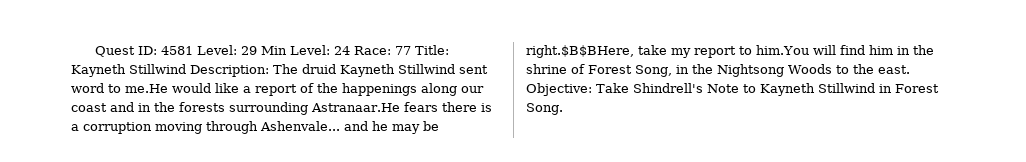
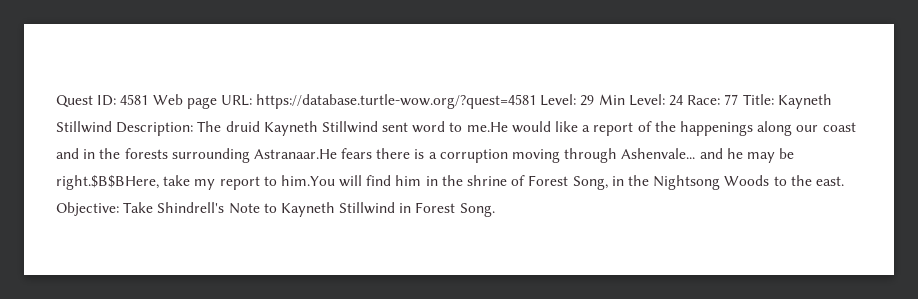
- 4581 Level:
+ 4581 Web page URL: https://database.turtle-wow.org/?quest=4581 Level:

